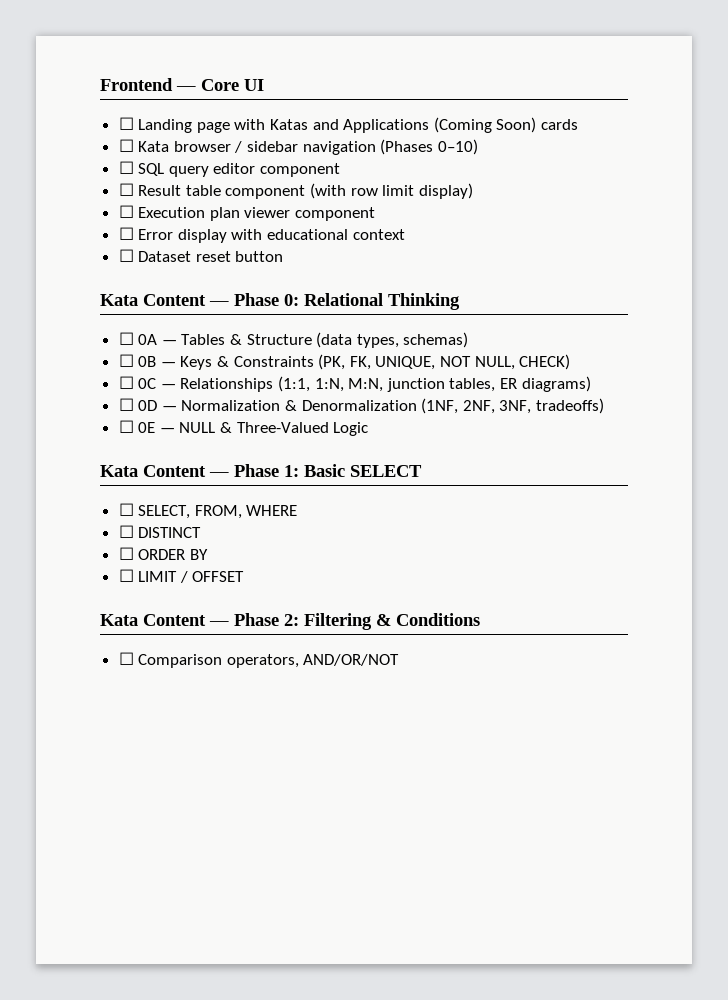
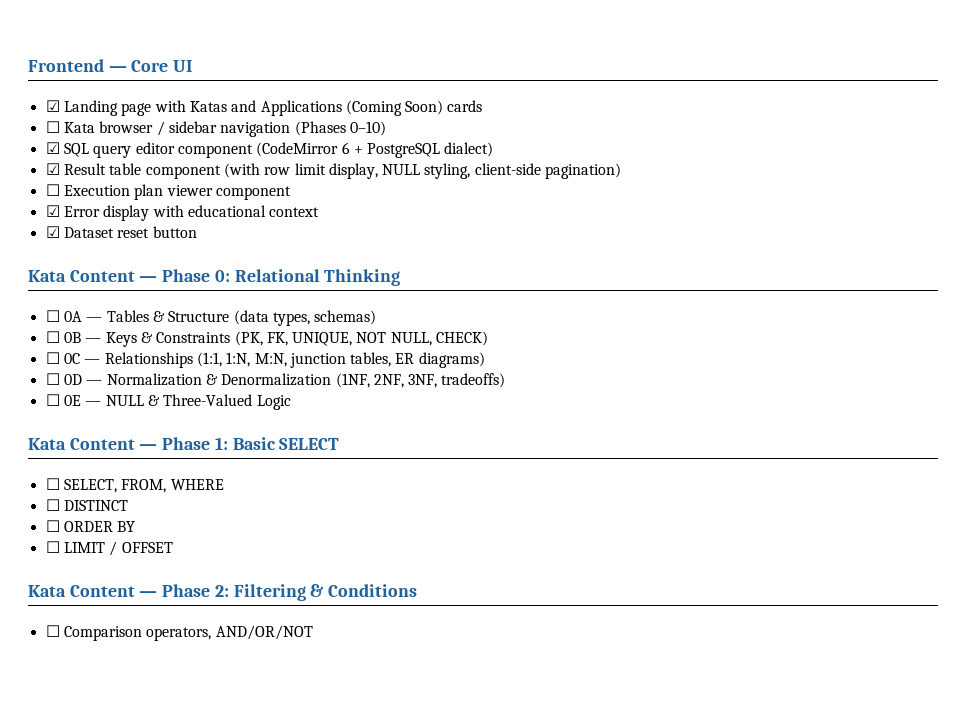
- ☐ Landing page with Katas and Applications (Coming Soon) cards
+ ☑ Landing page with Katas and Applications (Coming Soon) cards
- ☐ SQL query editor component
- ☐ Result table component (with row limit display)
+ ☑ SQL query editor component (CodeMirror 6 + PostgreSQL dialect)
+ ☑ Result table component (with row limit display, NULL styling, client-side pagination)
- ☐ Error display with educational context
+ ☑ Error display with educational context
- ☐ Dataset reset button
+ ☑ Dataset reset button

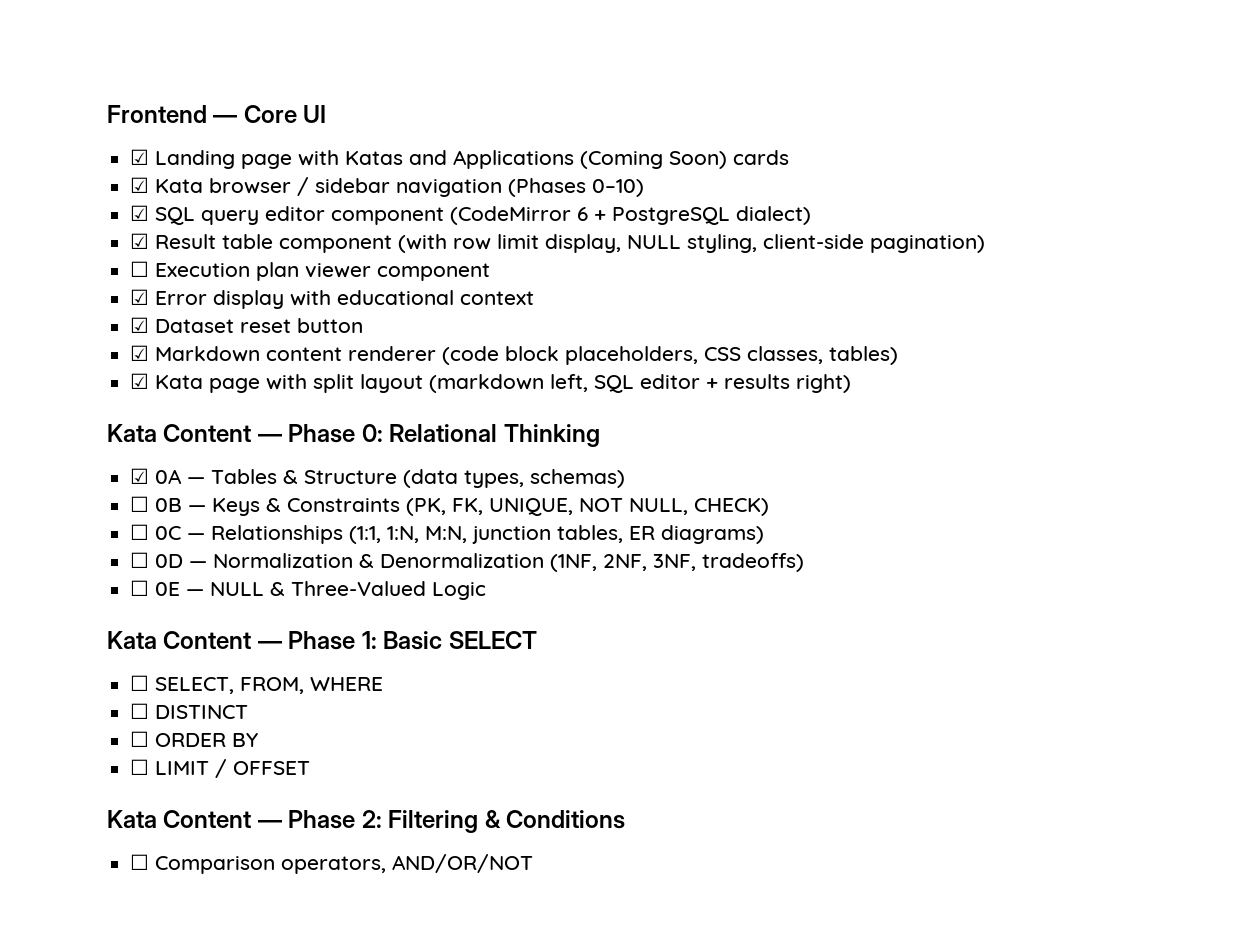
- ☐ Kata browser / sidebar navigation (Phases 0–10)
+ ☑ Kata browser / sidebar navigation (Phases 0–10)
+ ☑ Markdown content renderer (code block placeholders, CSS classes, tables)
+ ☑ Kata page with split layout (markdown left, SQL editor + results right)
- ☐ 0A — Tables & Structure (data types, schemas)
+ ☑ 0A — Tables & Structure (data types, schemas)

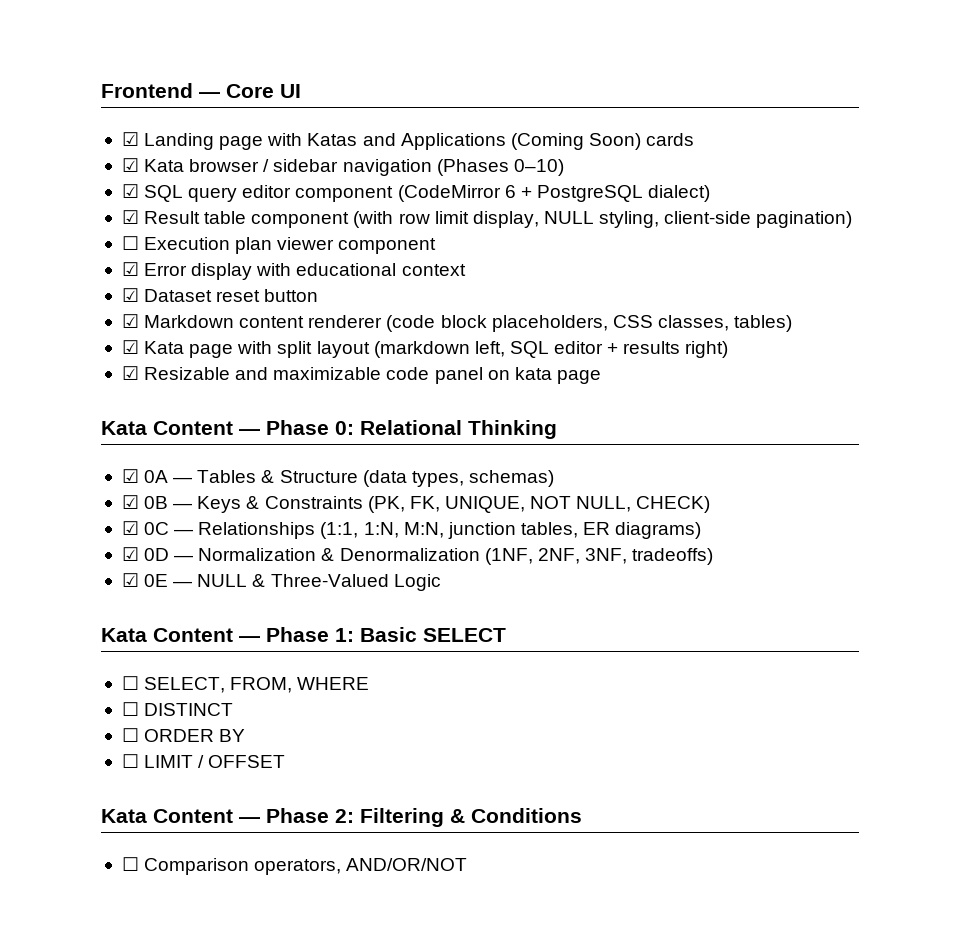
+ ☑ Resizable and maximizable code panel on kata page
- ☐ 0B — Keys & Constraints (PK, FK, UNIQUE, NOT NULL, CHECK)
+ ☑ 0B — Keys & Constraints (PK, FK, UNIQUE, NOT NULL, CHECK)
- ☐ 0C — Relationships (1:1, 1:N, M:N, junction tables, ER diagrams)
+ ☑ 0C — Relationships (1:1, 1:N, M:N, junction tables, ER diagrams)
- ☐ 0D — Normalization & Denormalization (1NF, 2NF, 3NF, tradeoffs)
+ ☑ 0D — Normalization & Denormalization (1NF, 2NF, 3NF, tradeoffs)
- ☐ 0E — NULL & Three-Valued Logic
+ ☑ 0E — NULL & Three-Valued Logic

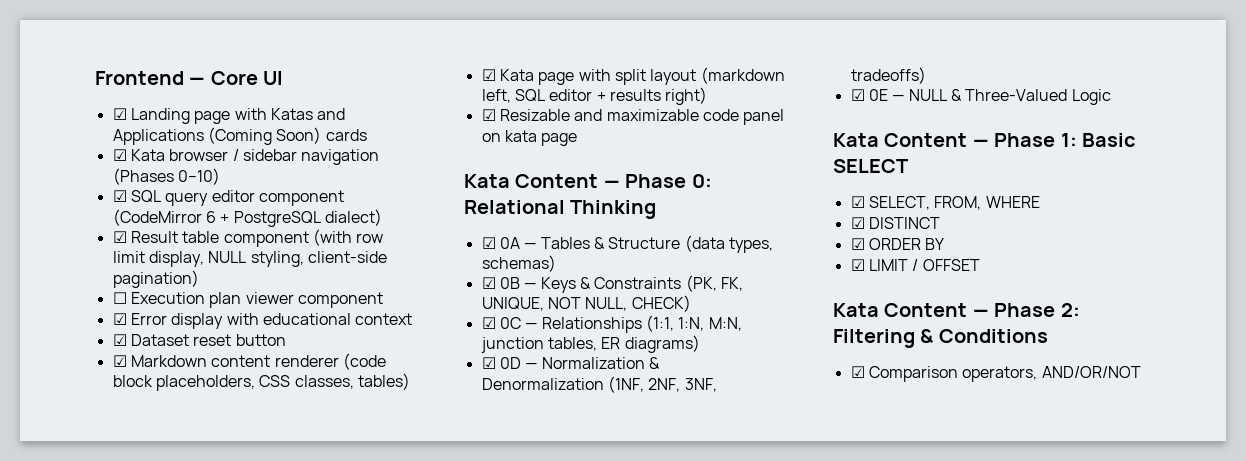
- ☐ SELECT, FROM, WHERE
+ ☑ SELECT, FROM, WHERE
- ☐ DISTINCT
+ ☑ DISTINCT
- ☐ ORDER BY
+ ☑ ORDER BY
- ☐ LIMIT / OFFSET
+ ☑ LIMIT / OFFSET
- ☐ Comparison operators, AND/OR/NOT
+ ☑ Comparison operators, AND/OR/NOT

